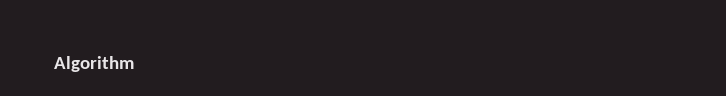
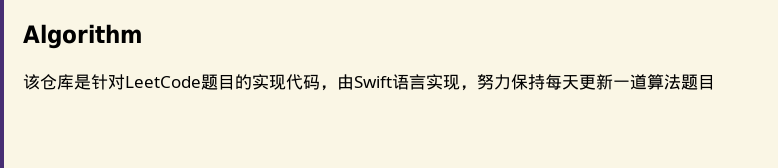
+ 该仓库是针对LeetCode题目的实现代码，由Swift语言实现，努力保持每天更新一道算法题目

